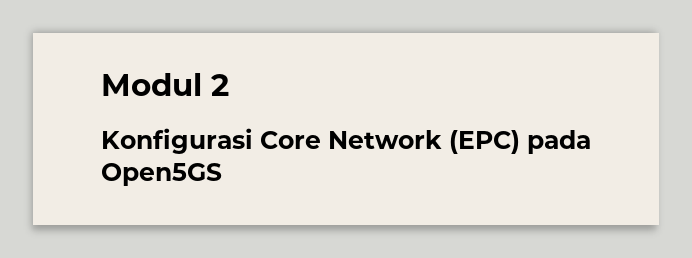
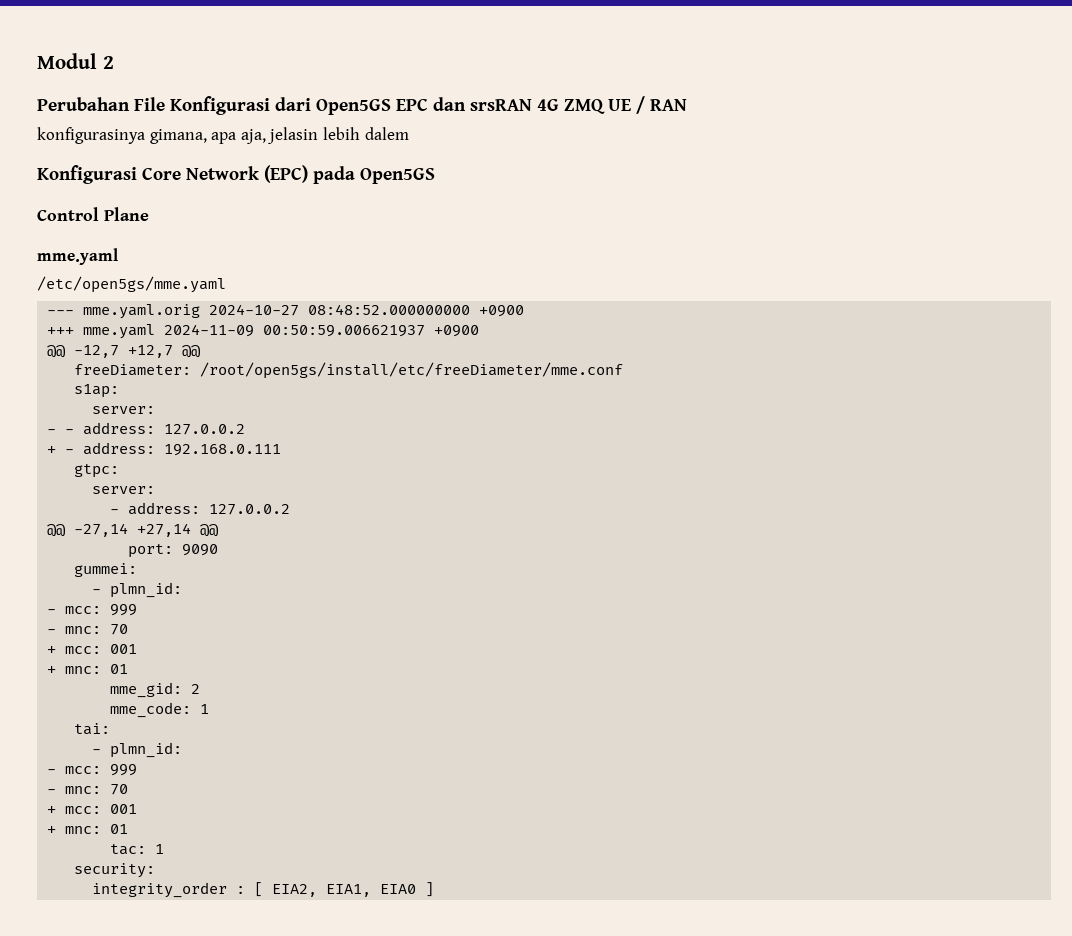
+ Perubahan File Konfigurasi dari Open5GS EPC dan srsRAN 4G ZMQ UE / RAN
+ konfigurasinya gimana, apa aja, jelasin lebih dalem
+ Control Plane
+ mme.yaml
+ /etc/open5gs/mme.yaml
+ --- mme.yaml.orig 2024-10-27 08:48:52.000000000 +0900
+ +++ mme.yaml 2024-11-09 00:50:59.006621937 +0900
+ @@ -12,7 +12,7 @@
+ freeDiameter: /root/open5gs/install/etc/freeDiameter/mme.conf
+ s1ap:
+ server:
+ - - address: 127.0.0.2
+ + - address: 192.168.0.111
+ gtpc:
+ server:
+ - address: 127.0.0.2
+ @@ -27,14 +27,14 @@
+ port: 9090
+ gummei:
+ - plmn_id:
+ - mcc: 999
+ - mnc: 70
+ + mcc: 001
+ + mnc: 01
+ mme_gid: 2
+ mme_code: 1
+ tai:
+ - plmn_id:
+ - mcc: 999
+ - mnc: 70
+ + mcc: 001
+ + mnc: 01
+ tac: 1
+ security:
+ integrity_order : [ EIA2, EIA1, EIA0 ]

